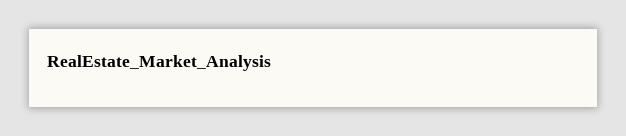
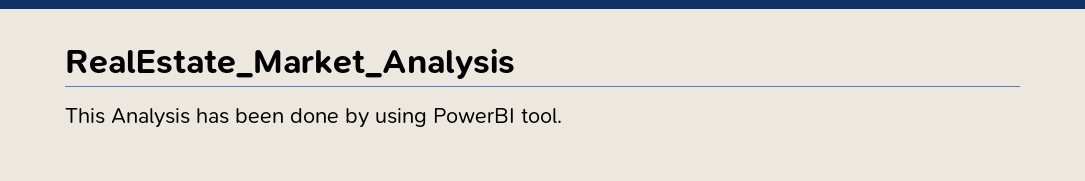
+ This Analysis has been done by using PowerBI tool.

